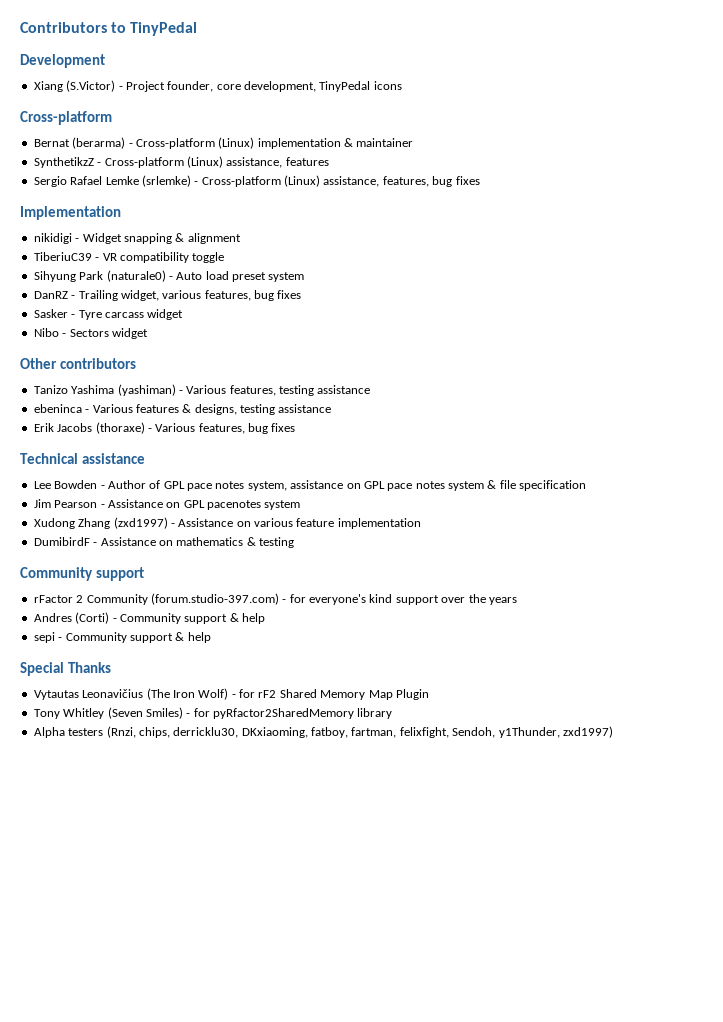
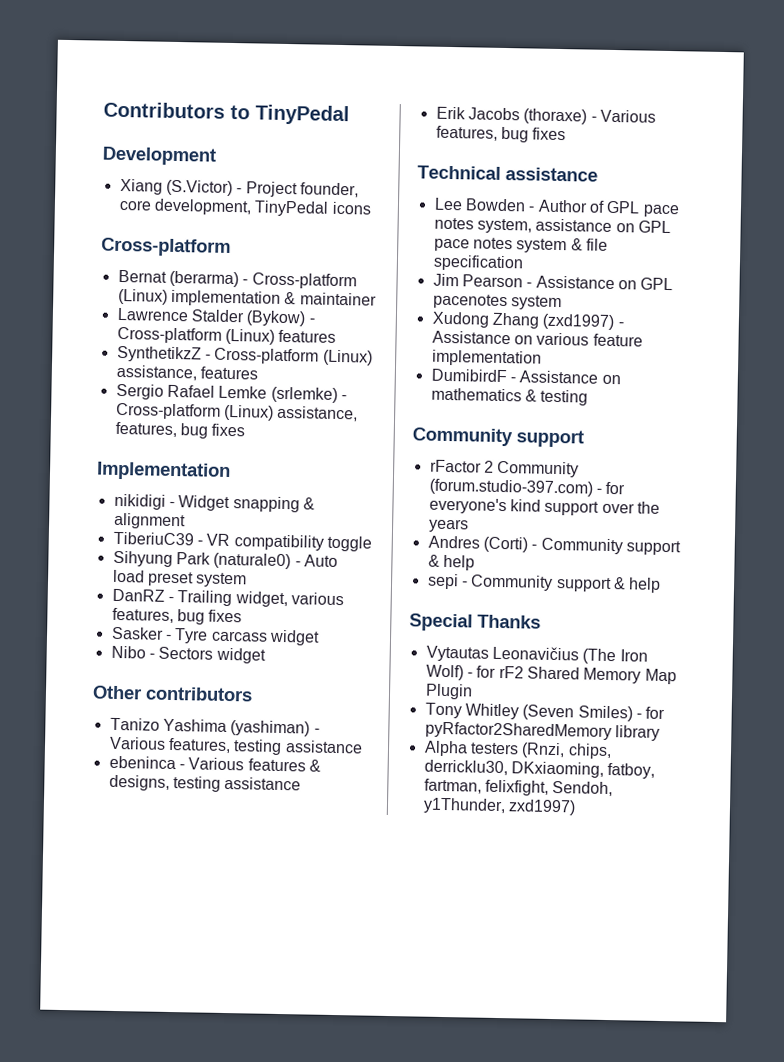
+ Lawrence Stalder (Bykow) - Cross-platform (Linux) features

